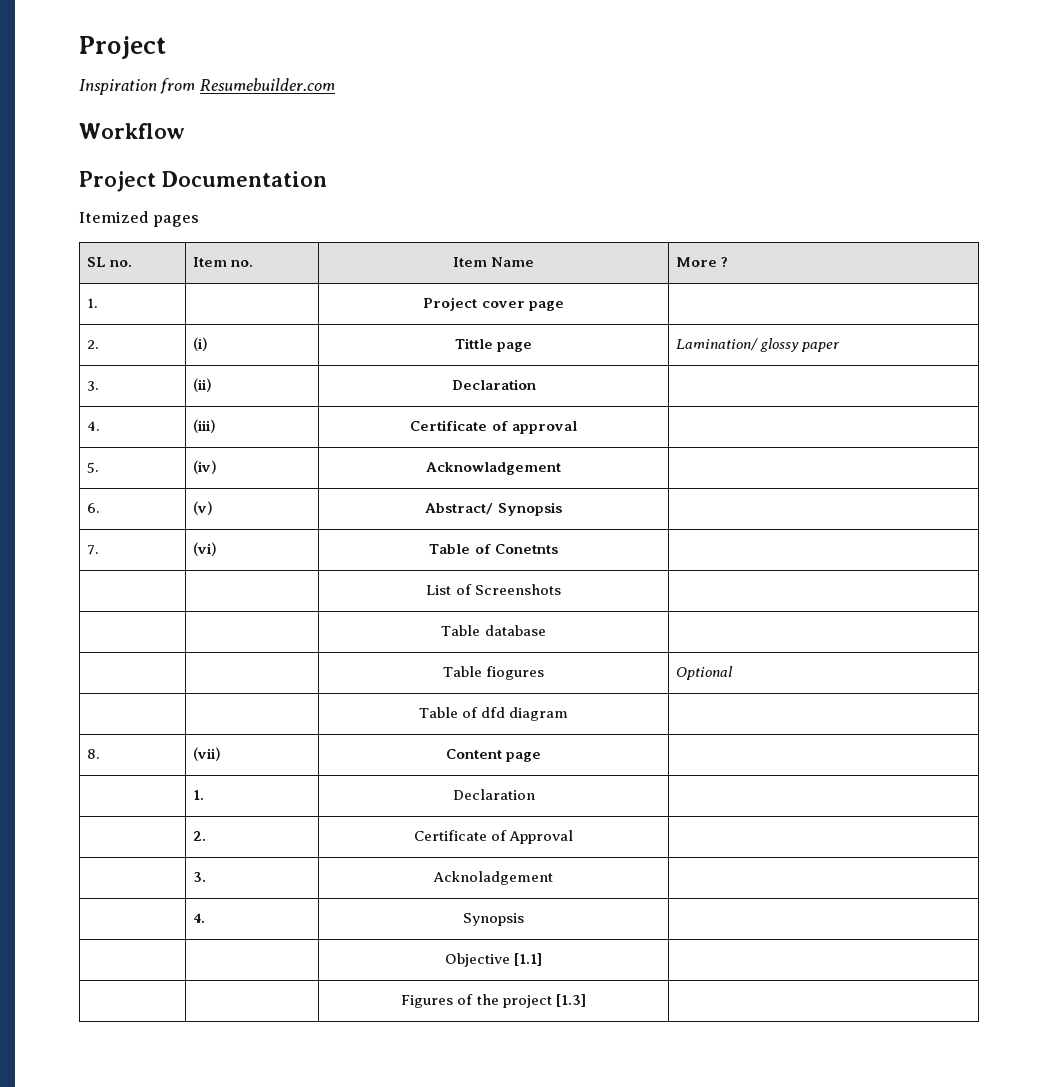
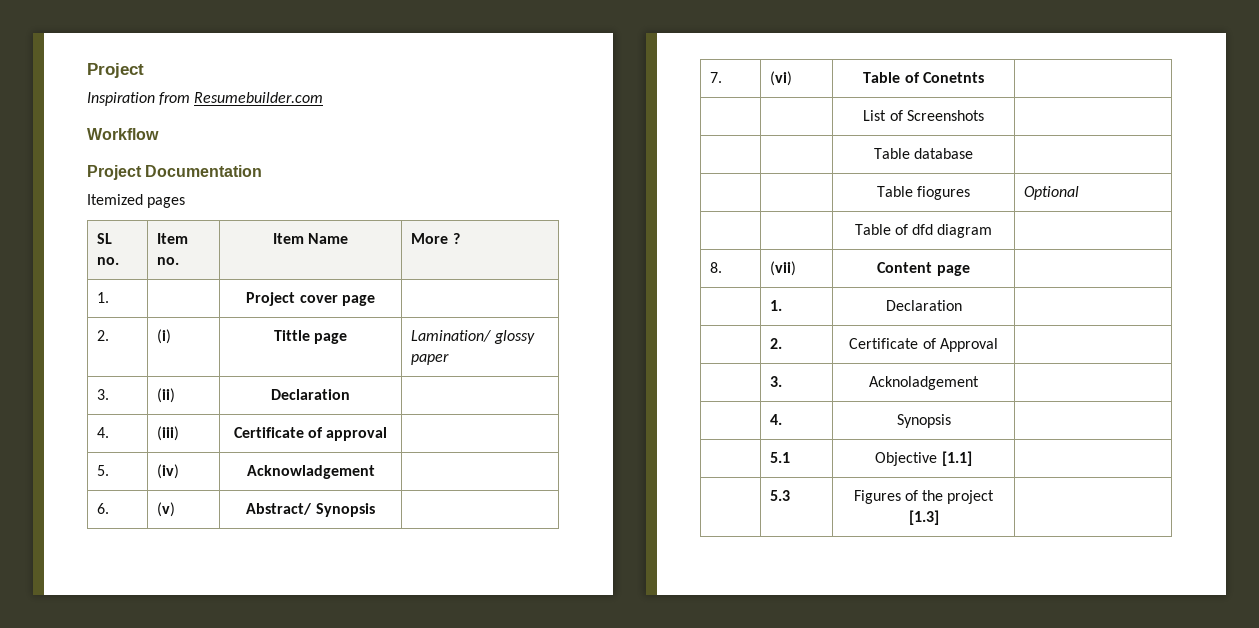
- | | Objective [1.1] |
+ | 5.1 | Objective [1.1] |
- | | Figures of the project [1.3] |
+ | 5.3 | Figures of the project [1.3] |

